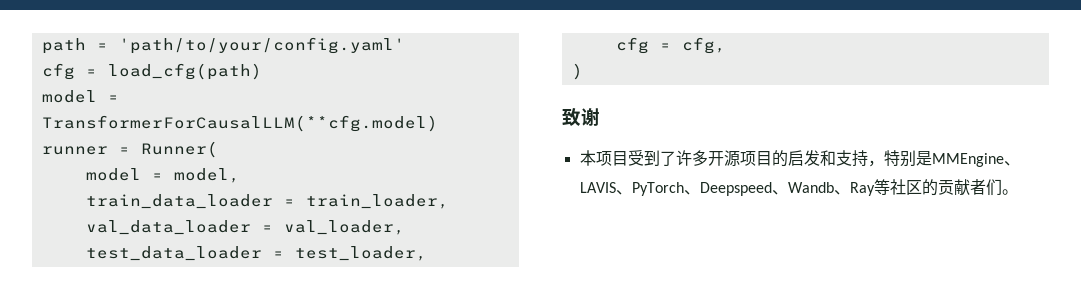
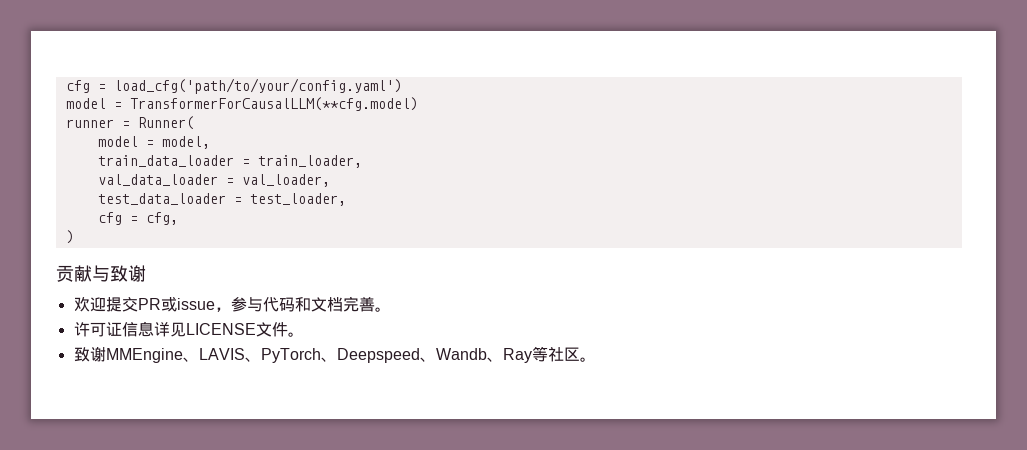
- path = 'path/to/your/config.yaml'
- cfg = load_cfg(path)
+ cfg = load_cfg('path/to/your/config.yaml')
- 致谢
+ 贡献与致谢
- 本项目受到了许多开源项目的启发和支持，特别是MMEngine、LAVIS、PyTorch、Deepspeed、Wandb、Ray等社区的贡献者们。
+ 欢迎提交PR或issue，参与代码和文档完善。
+ 许可证信息详见LICENSE文件。
+ 致谢MMEngine、LAVIS、PyTorch、Deepspeed、Wandb、Ray等社区。

